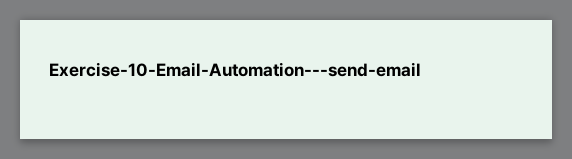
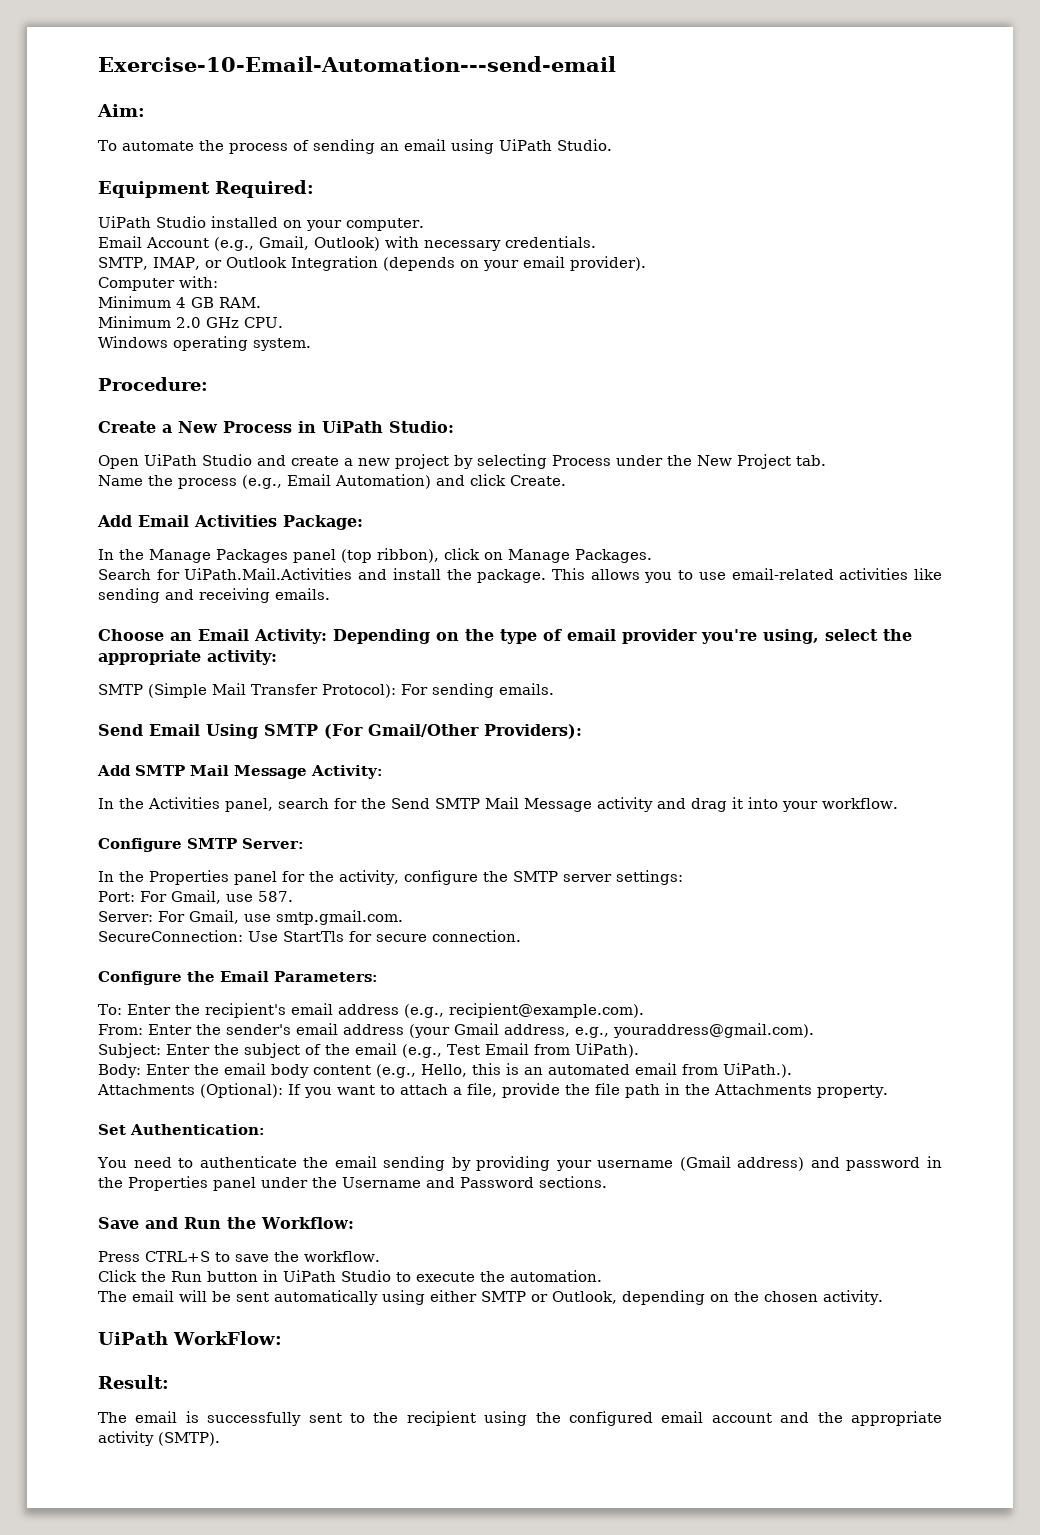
+ Aim:
+ To automate the process of sending an email using UiPath Studio.
+ Equipment Required:
+ UiPath Studio installed on your computer.
+ Email Account (e.g., Gmail, Outlook) with necessary credentials.
+ SMTP, IMAP, or Outlook Integration (depends on your email provider).
+ Computer with:
+ Minimum 4 GB RAM.
+ Minimum 2.0 GHz CPU.
+ Windows operating system.
+ Procedure:
+ Create a New Process in UiPath Studio:
+ Open UiPath Studio and create a new project by selecting Process under the New Project tab.
+ Name the process (e.g., Email Automation) and click Create.
+ Add Email Activities Package:
+ In the Manage Packages panel (top ribbon), click on Manage Packages.
+ Search for UiPath.Mail.Activities and install the package. This allows you to use email-related activities like sending and receiving emails.
+ Choose an Email Activity: Depending on the type of email provider you're using, select the appropriate activity:
+ SMTP (Simple Mail Transfer Protocol): For sending emails.
+ Send Email Using SMTP (For Gmail/Other Providers):
+ Add SMTP Mail Message Activity:
+ In the Activities panel, search for the Send SMTP Mail Message activity and drag it into your workflow.
+ Configure SMTP Server:
+ In the Properties panel for the activity, configure the SMTP server settings:
+ Port: For Gmail, use 587.
+ Server: For Gmail, use smtp.gmail.com.
+ SecureConnection: Use StartTls for secure connection.
+ Configure the Email Parameters:
+ To: Enter the recipient's email address (e.g., recipient@example.com).
+ From: Enter the sender's email address (your Gmail address, e.g., youraddress@gmail.com).
+ Subject: Enter the subject of the email (e.g., Test Email from UiPath).
+ Body: Enter the email body content (e.g., Hello, this is an automated email from UiPath.).
+ Attachments (Optional): If you want to attach a file, provide the file path in the Attachments property.
+ Set Authentication:
+ You need to authenticate the email sending by providing your username (Gmail address) and password in the Properties panel under the Username and Password sections.
+ Save and Run the Workflow:
+ Press CTRL+S to save the workflow.
+ Click the Run button in UiPath Studio to execute the automation.
+ The email will be sent automatically using either SMTP or Outlook, depending on the chosen activity.
+ UiPath WorkFlow:
+ Result:
+ The email is successfully sent to the recipient using the configured email account and the appropriate activity (SMTP).

